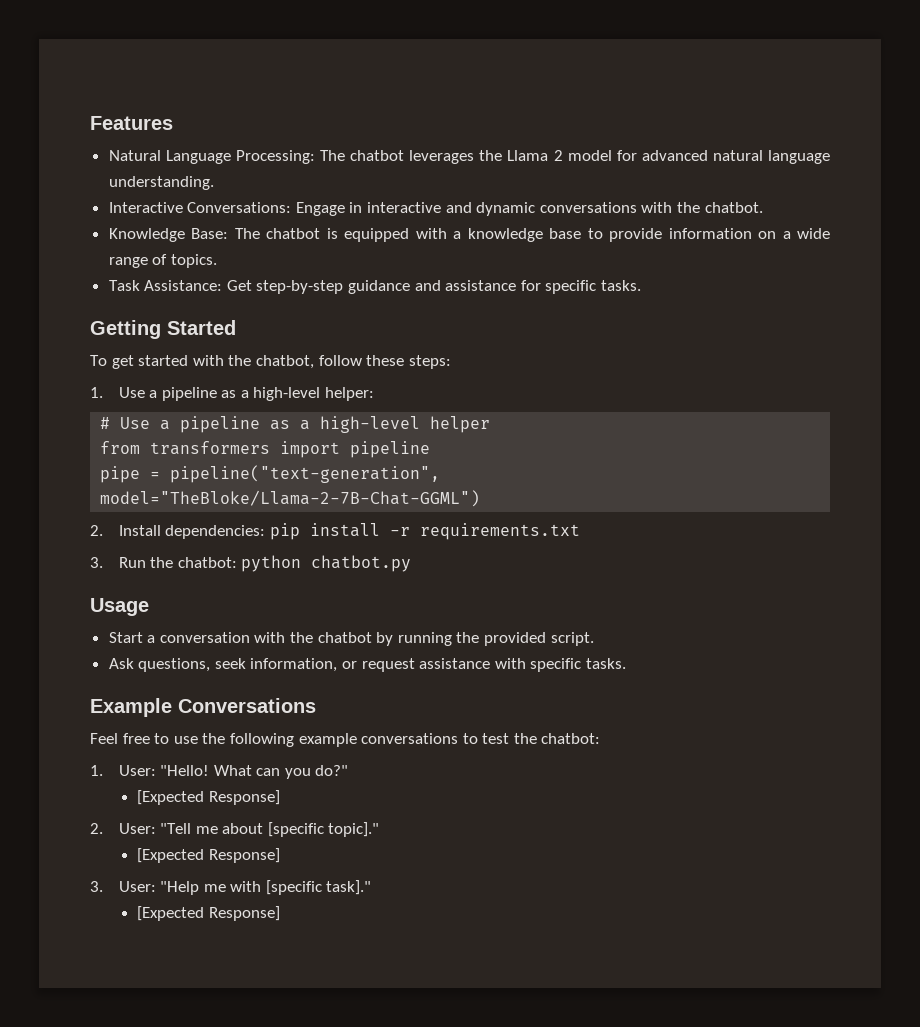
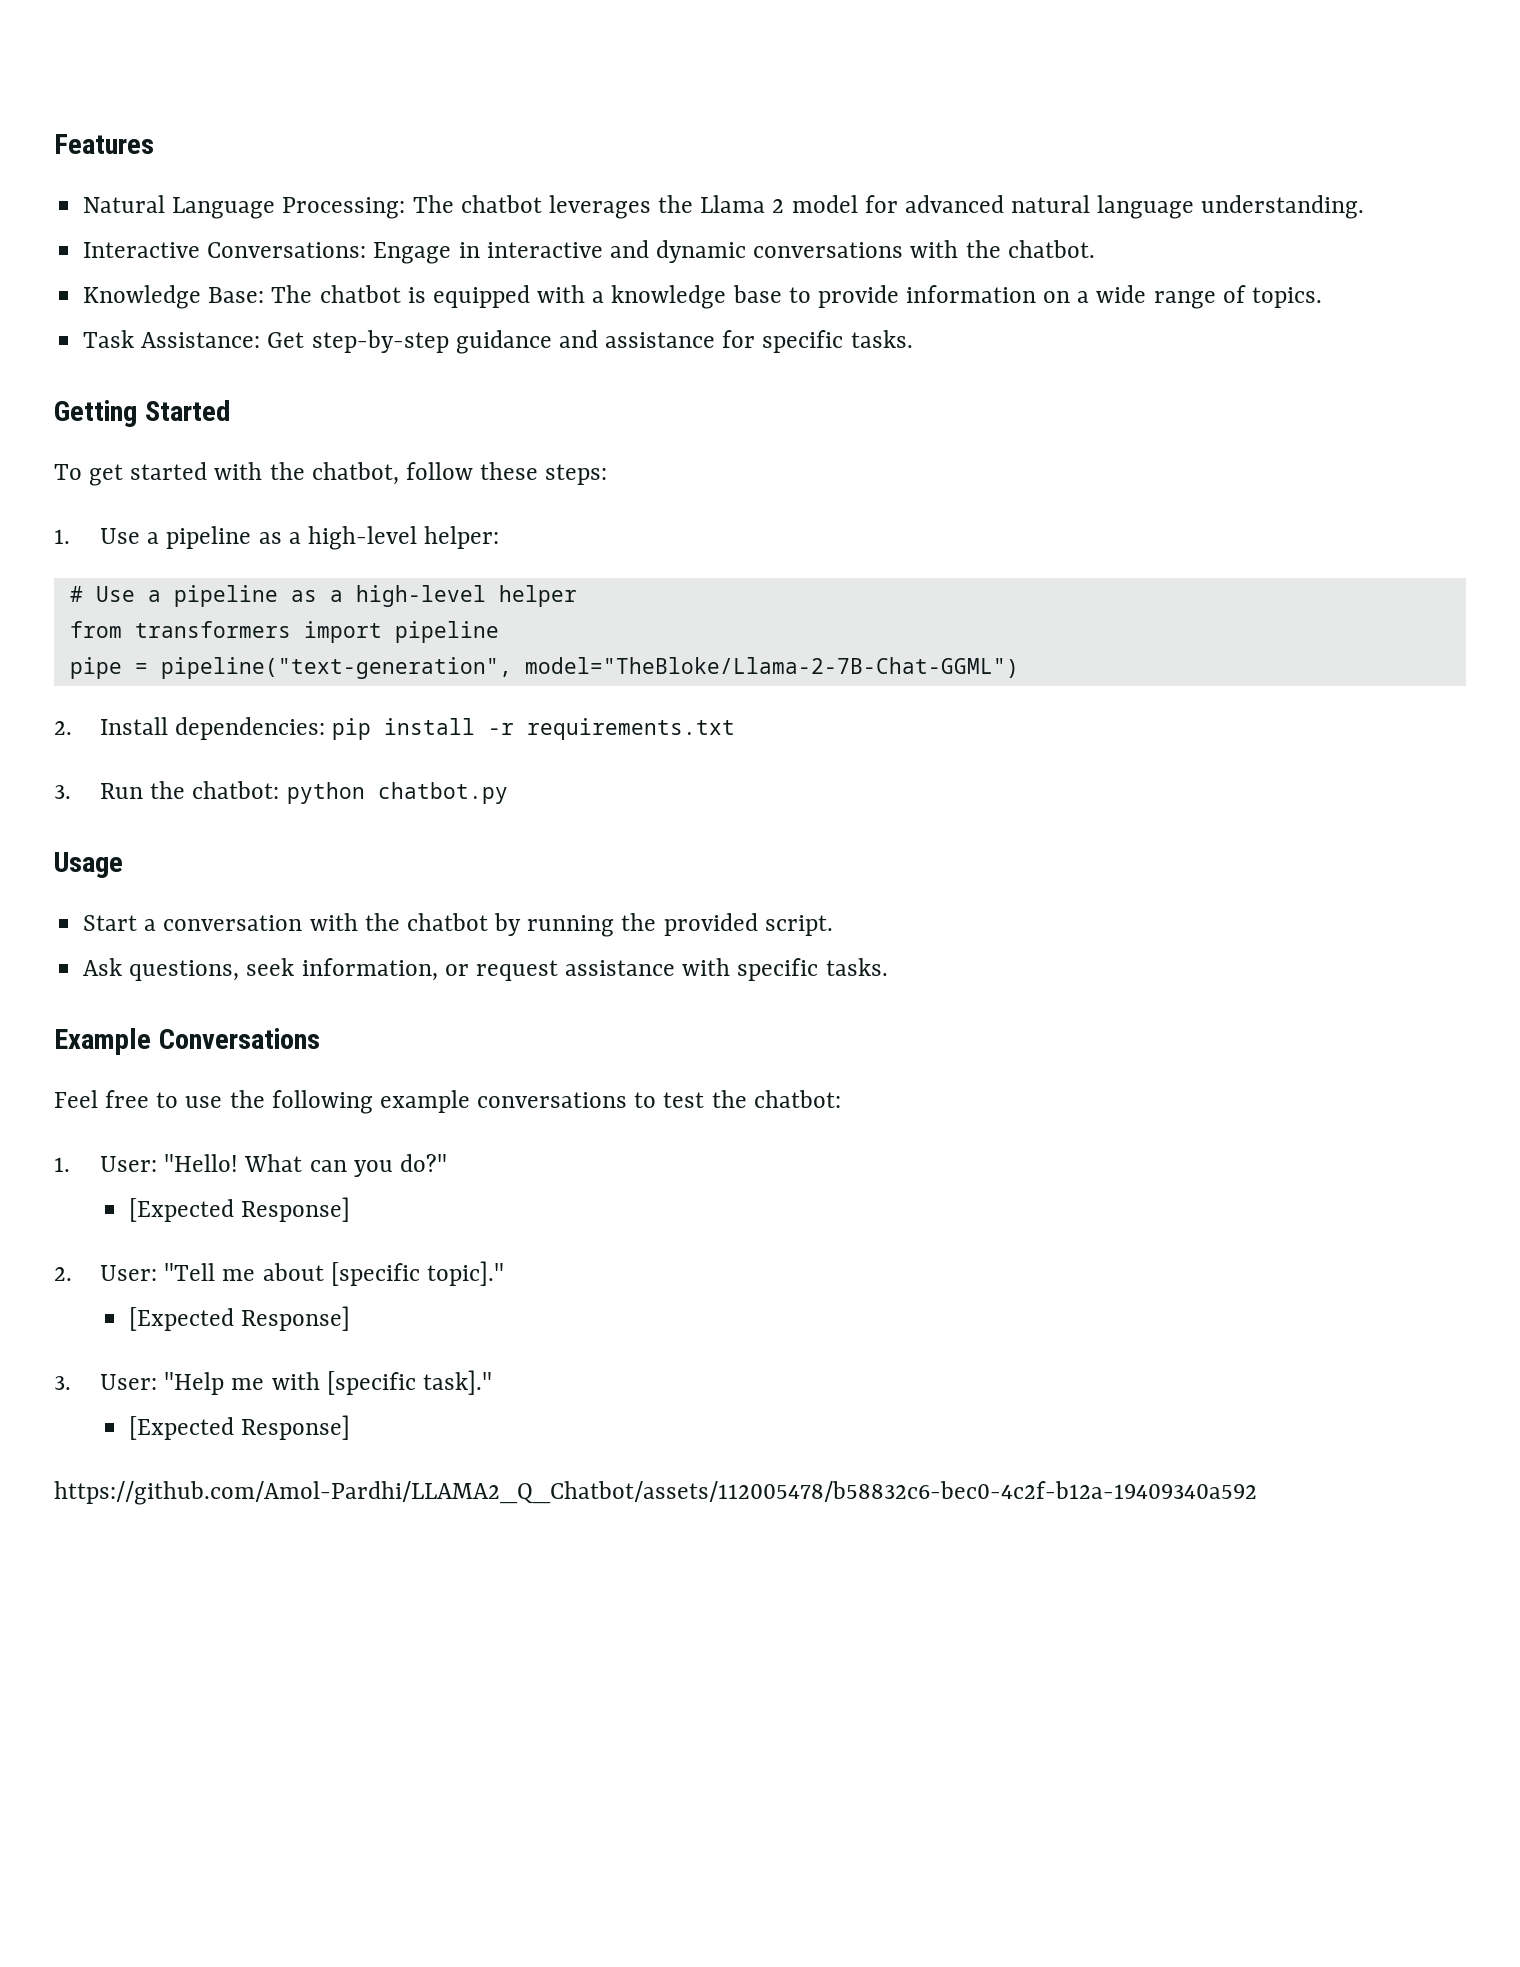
+ https://github.com/Amol-Pardhi/LLAMA2_Q_Chatbot/assets/112005478/b58832c6-bec0-4c2f-b12a-19409340a592

